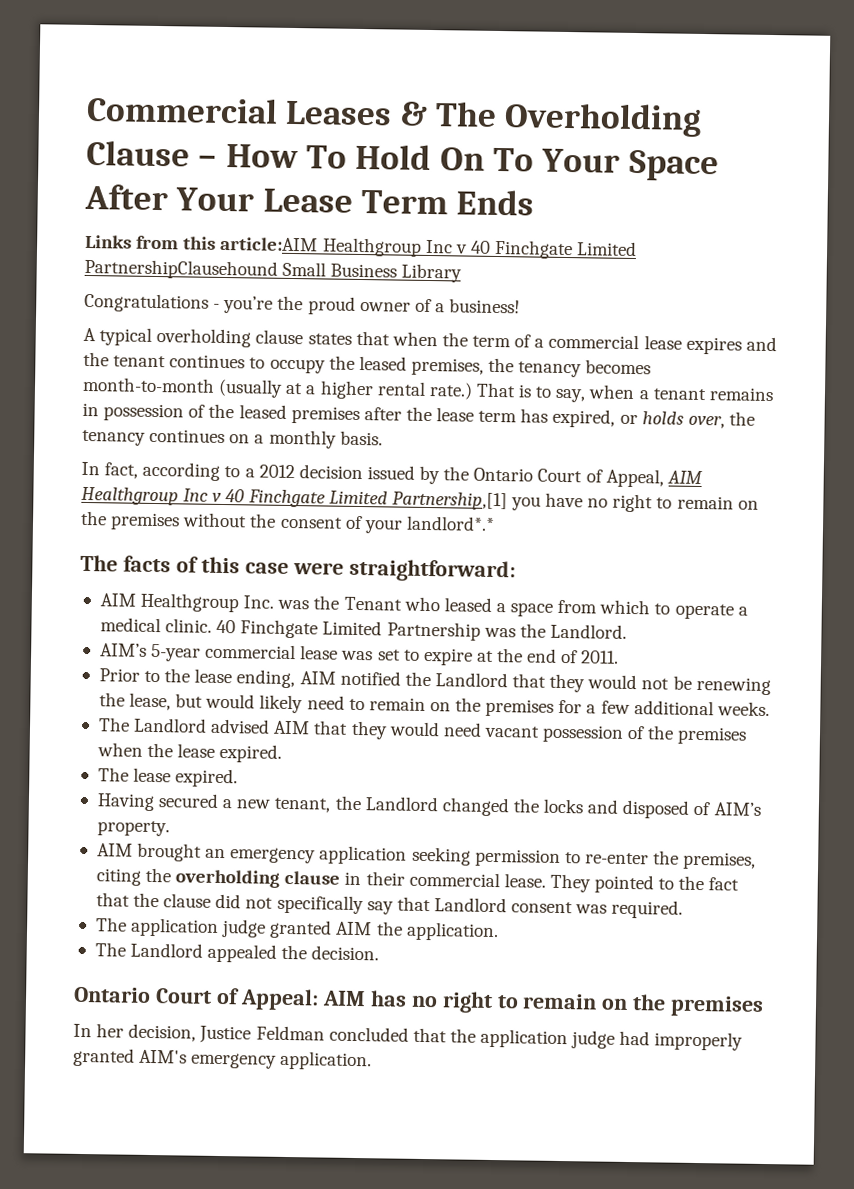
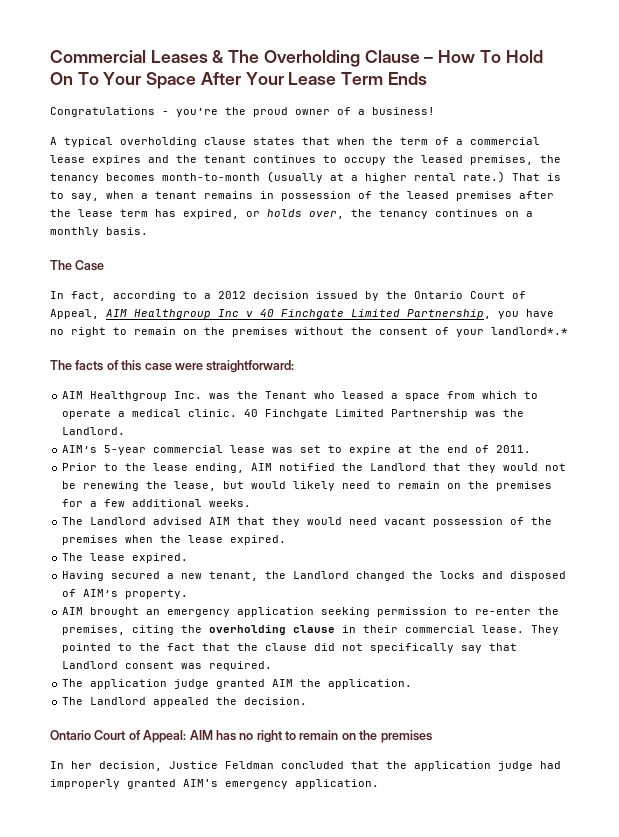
- Links from this article:AIM Healthgroup Inc v 40 Finchgate Limited PartnershipClausehound Small Business Library
+ The Case
- In fact, according to a 2012 decision issued by the Ontario Court of Appeal, AIM Healthgroup Inc v 40 Finchgate Limited Partnership,[1] you have no right to remain on the premises without the consent of your landlord*.*
+ In fact, according to a 2012 decision issued by the Ontario Court of Appeal, AIM Healthgroup Inc v 40 Finchgate Limited Partnership, you have no right to remain on the premises without the consent of your landlord*.*

